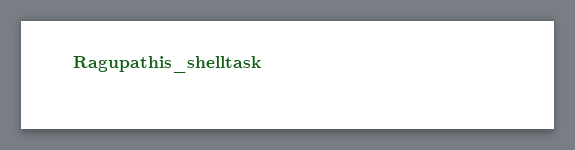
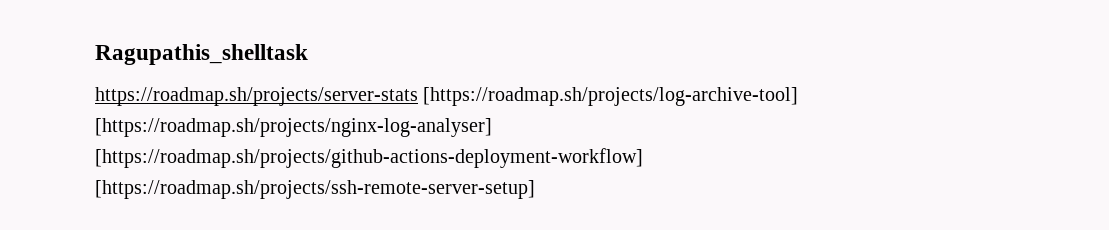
+ https://roadmap.sh/projects/server-stats [https://roadmap.sh/projects/log-archive-tool] [https://roadmap.sh/projects/nginx-log-analyser] [https://roadmap.sh/projects/github-actions-deployment-workflow] [https://roadmap.sh/projects/ssh-remote-server-setup]

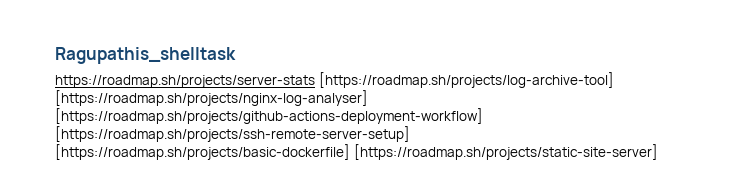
- https://roadmap.sh/projects/server-stats [https://roadmap.sh/projects/log-archive-tool] [https://roadmap.sh/projects/nginx-log-analyser] [https://roadmap.sh/projects/github-actions-deployment-workflow] [https://roadmap.sh/projects/ssh-remote-server-setup]
+ https://roadmap.sh/projects/server-stats [https://roadmap.sh/projects/log-archive-tool] [https://roadmap.sh/projects/nginx-log-analyser] [https://roadmap.sh/projects/github-actions-deployment-workflow] [https://roadmap.sh/projects/ssh-remote-server-setup] [https://roadmap.sh/projects/basic-dockerfile] [https://roadmap.sh/projects/static-site-server]

